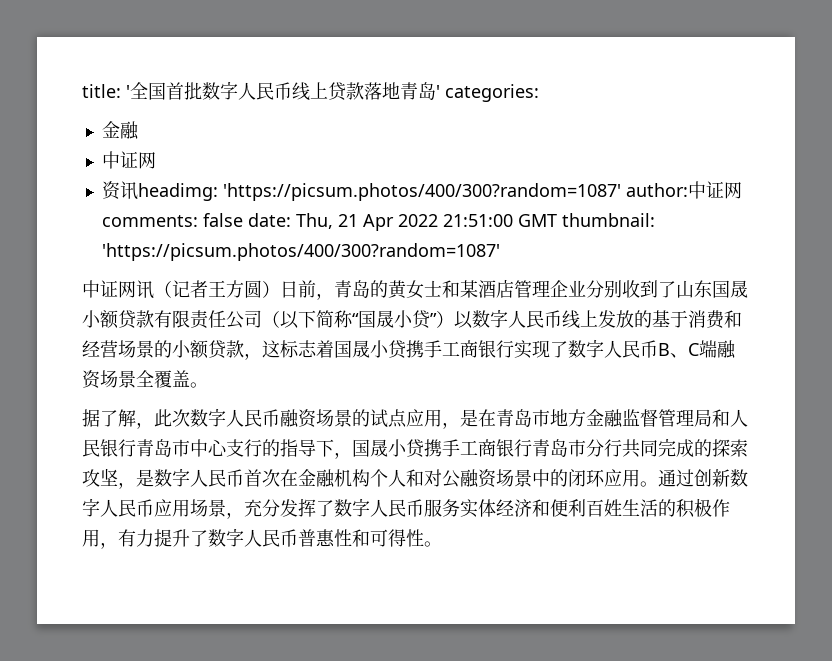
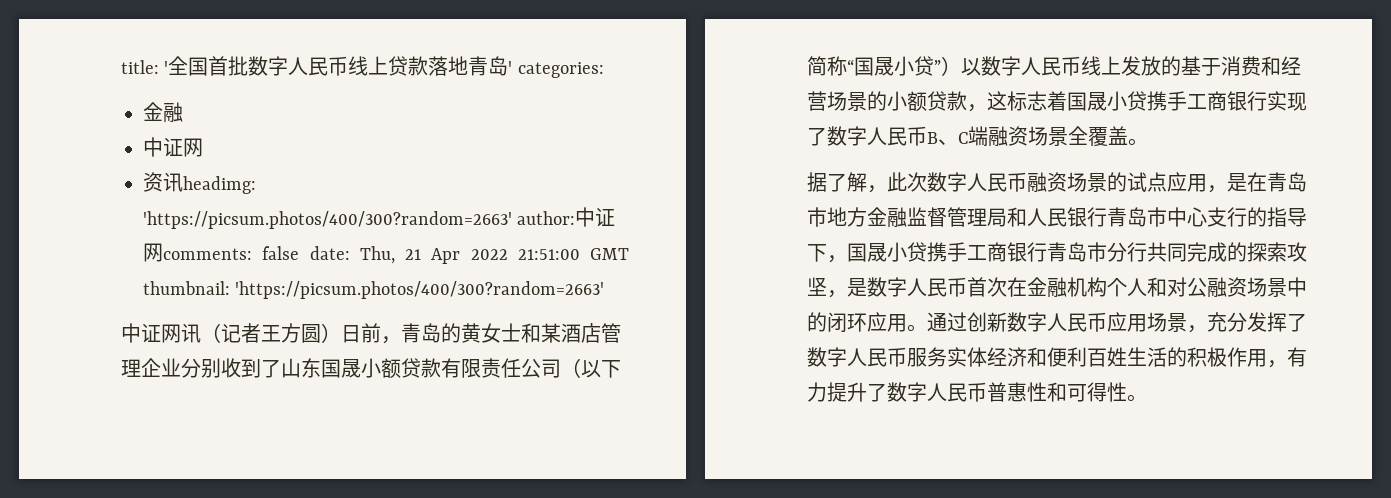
- 资讯headimg: 'https://picsum.photos/400/300?random=1087' author:中证网comments: false date: Thu, 21 Apr 2022 21:51:00 GMT thumbnail: 'https://picsum.photos/400/300?random=1087'
+ 资讯headimg: 'https://picsum.photos/400/300?random=2663' author:中证网comments: false date: Thu, 21 Apr 2022 21:51:00 GMT thumbnail: 'https://picsum.photos/400/300?random=2663'

